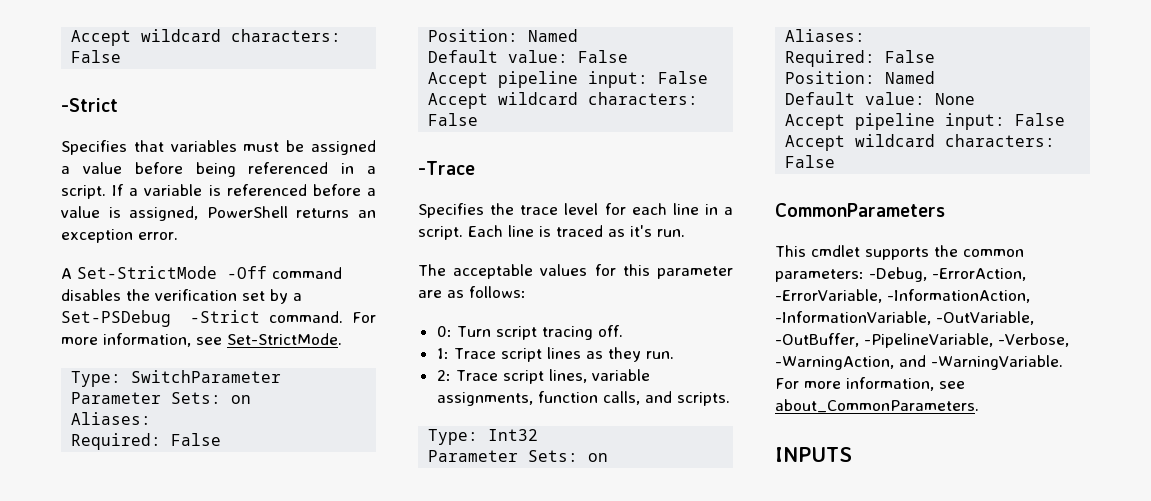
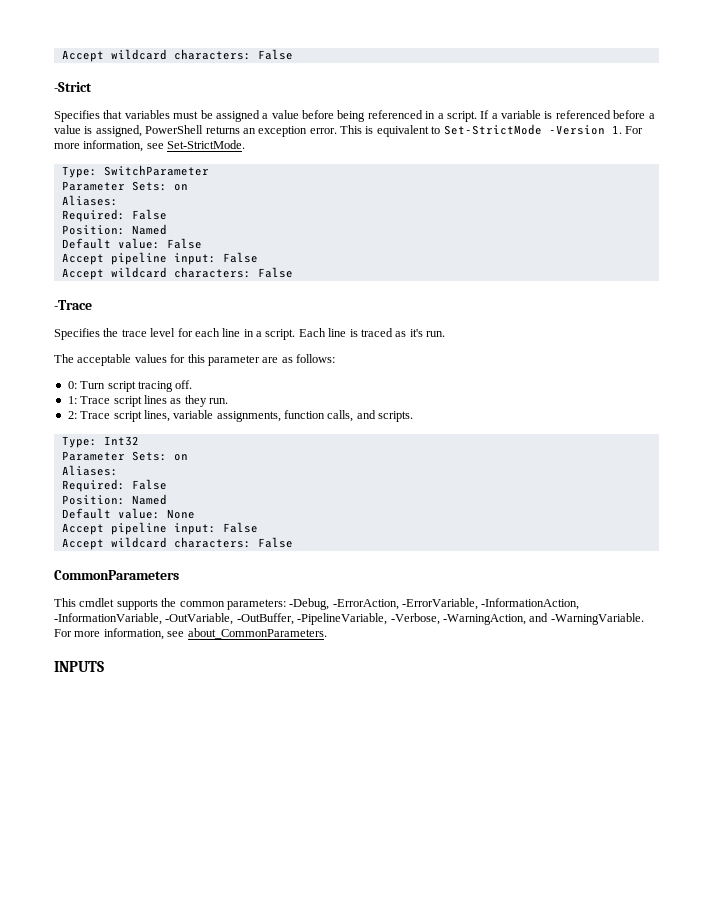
- If a variable is referenced before a value is assigned, PowerShell returns an exception error.
- A Set-StrictMode -Off command disables the verification set by a Set-PSDebug -Strict command. For more information, see Set-StrictMode.
+ If a variable is referenced before a value is assigned, PowerShell returns an exception error. This is equivalent to Set-StrictMode -Version 1. For more information, see Set-StrictMode.

